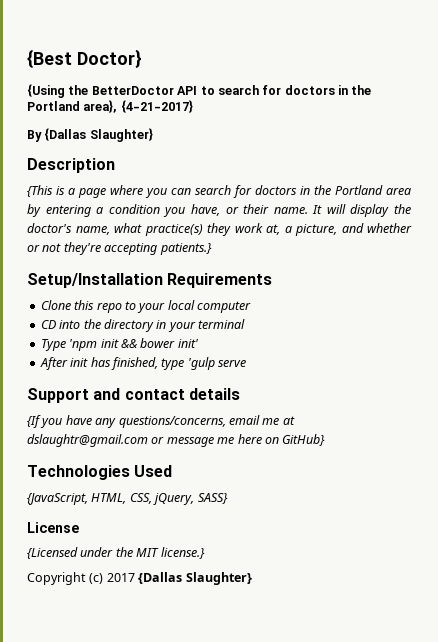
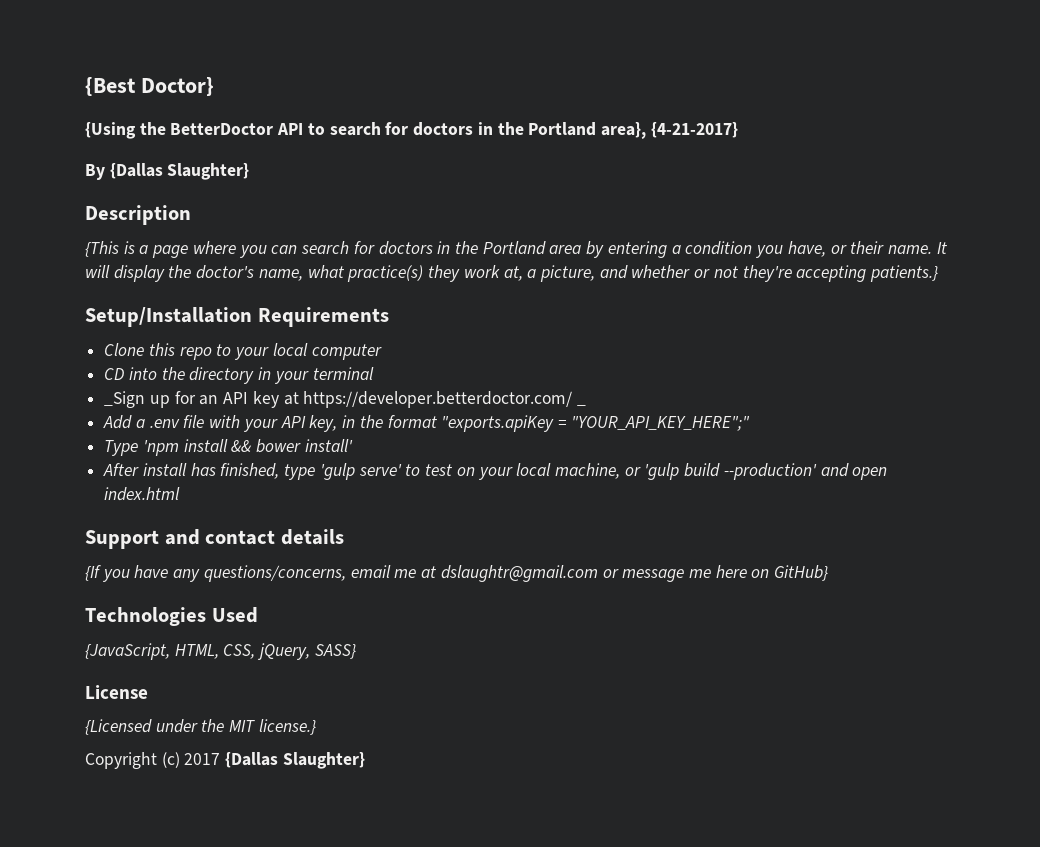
+ _Sign up for an API key at https://developer.betterdoctor.com/ _
+ Add a .env file with your API key, in the format "exports.apiKey = "YOUR_API_KEY_HERE";"
- Type 'npm init && bower init'
+ Type 'npm install && bower install'
- After init has finished, type 'gulp serve
+ After install has finished, type 'gulp serve' to test on your local machine, or 'gulp build --production' and open index.html

